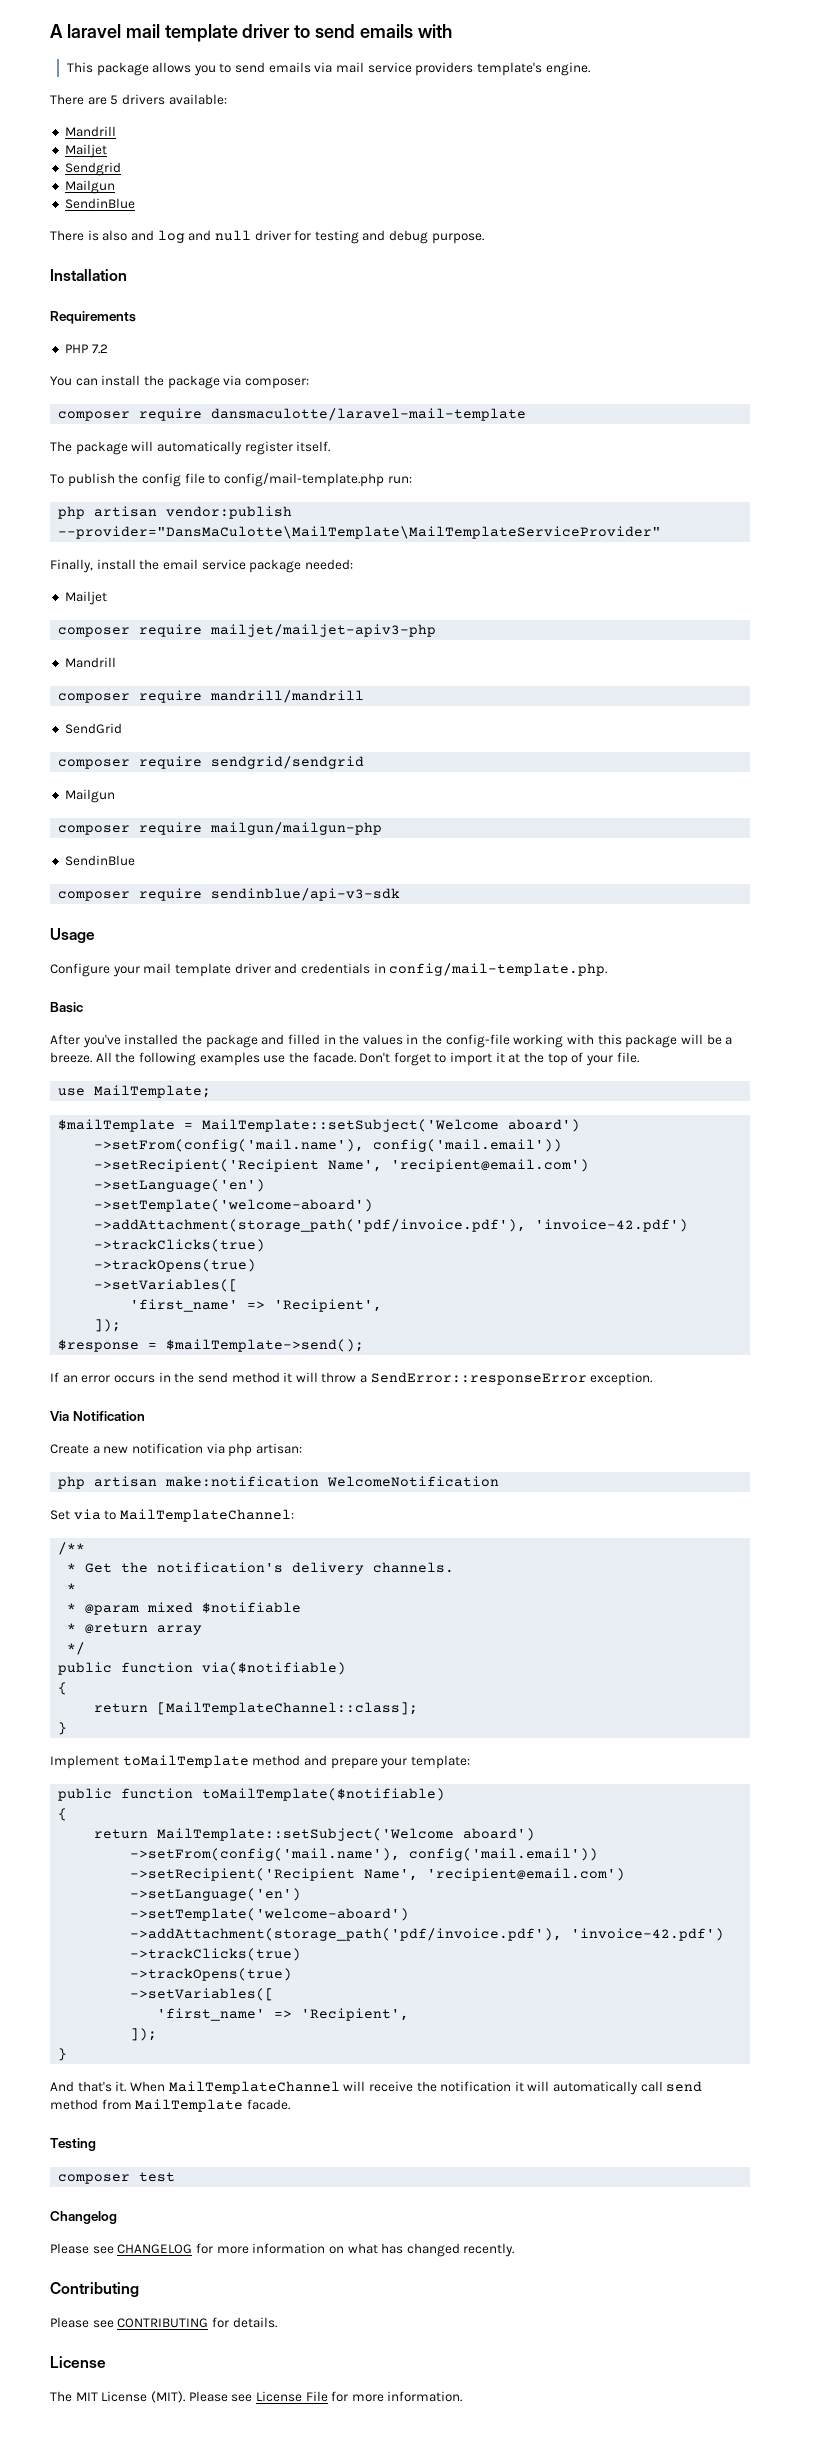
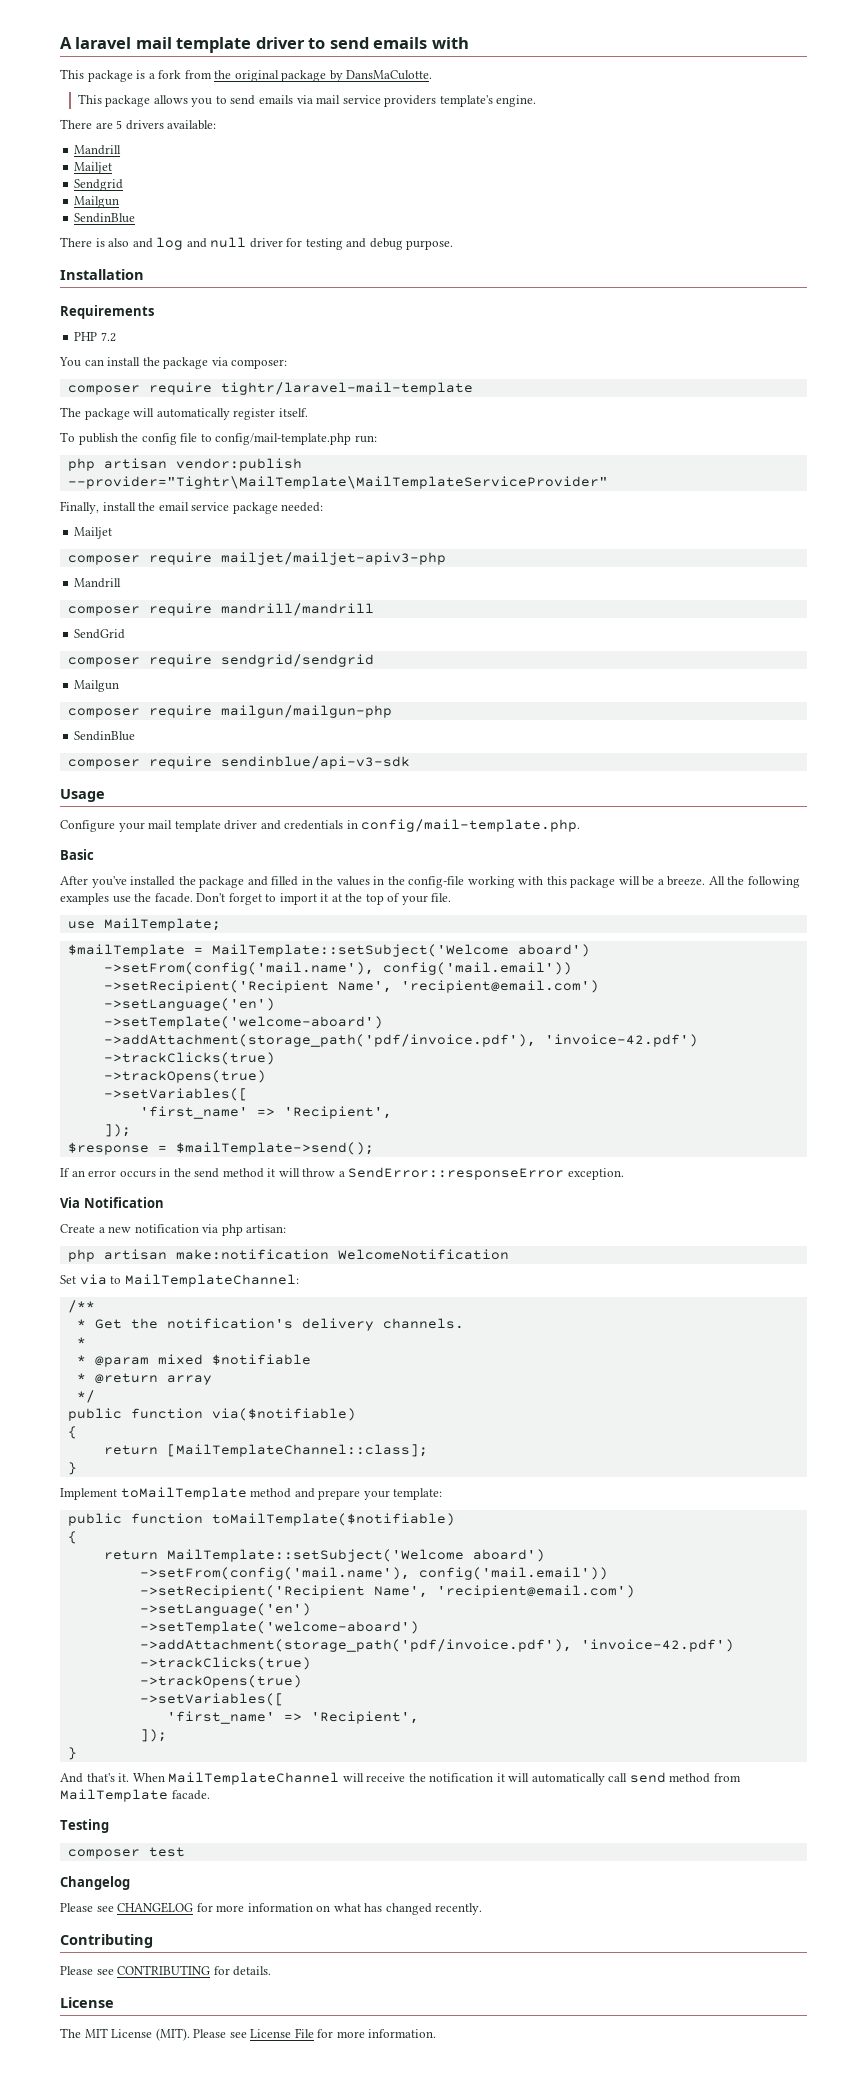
+ This package is a fork from the original package by DansMaCulotte.
- composer require dansmaculotte/laravel-mail-template
+ composer require tightr/laravel-mail-template
- php artisan vendor:publish --provider="DansMaCulotte\MailTemplate\MailTemplateServiceProvider"
+ php artisan vendor:publish --provider="Tightr\MailTemplate\MailTemplateServiceProvider"

